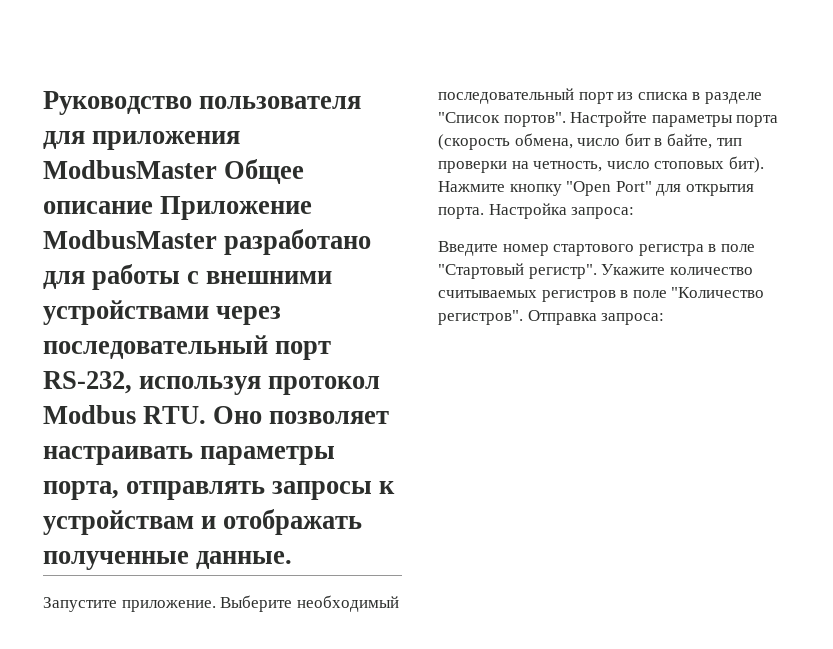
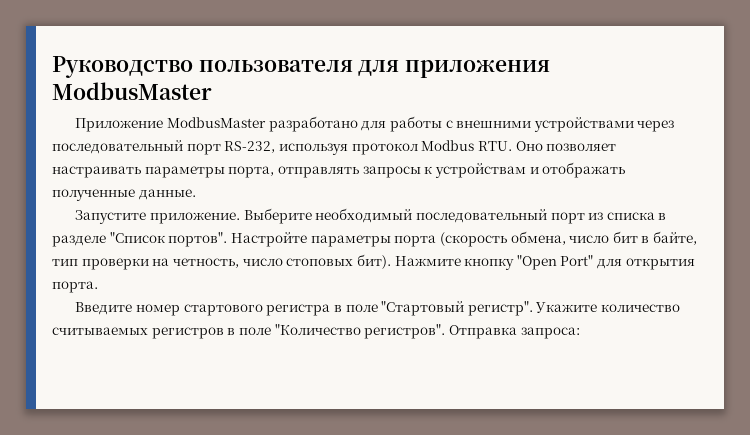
- Руководство пользователя для приложения ModbusMaster Общее описание Приложение ModbusMaster разработано для работы с внешними устройствами через последовательный порт RS-232, используя протокол Modbus RTU. Оно позволяет настраивать параметры порта, отправлять запросы к устройствам и отображать полученные данные.
+ Руководство пользователя для приложения ModbusMaster
+ Приложение ModbusMaster разработано для работы с внешними устройствами через последовательный порт RS-232, используя протокол Modbus RTU. Оно позволяет настраивать параметры порта, отправлять запросы к устройствам и отображать полученные данные.
- Настройка запроса:

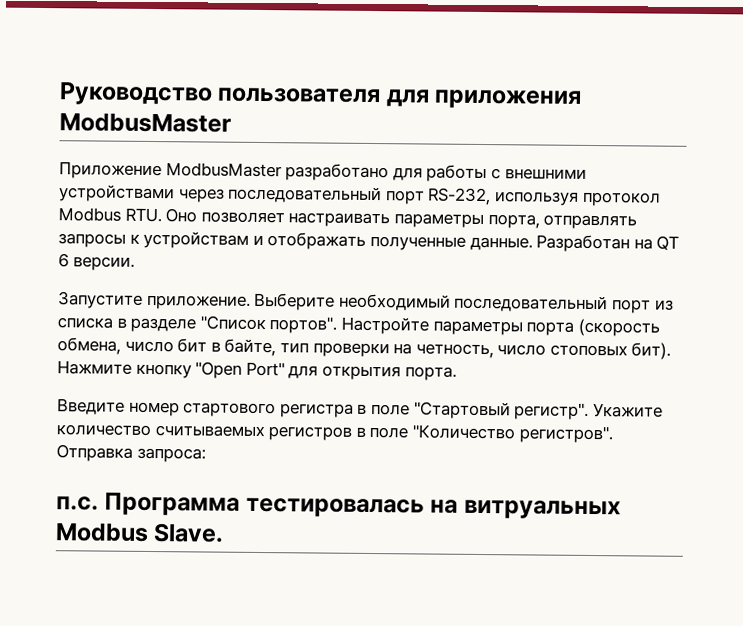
+ Разработан на QT 6 версии.
+ п.с. Программа тестировалась на витруальных Modbus Slave.

